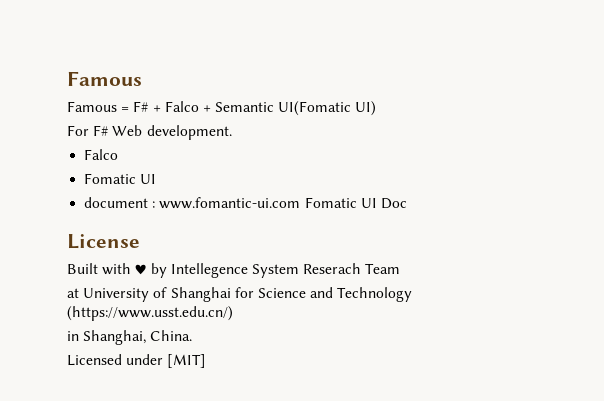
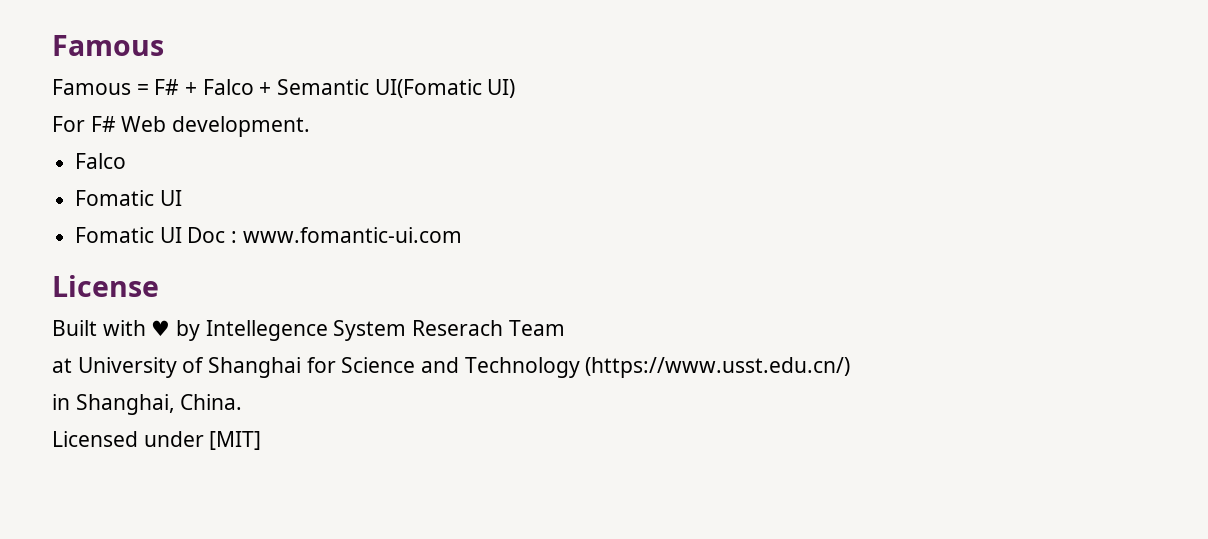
- document : www.fomantic-ui.com Fomatic UI Doc
+ Fomatic UI Doc : www.fomantic-ui.com

